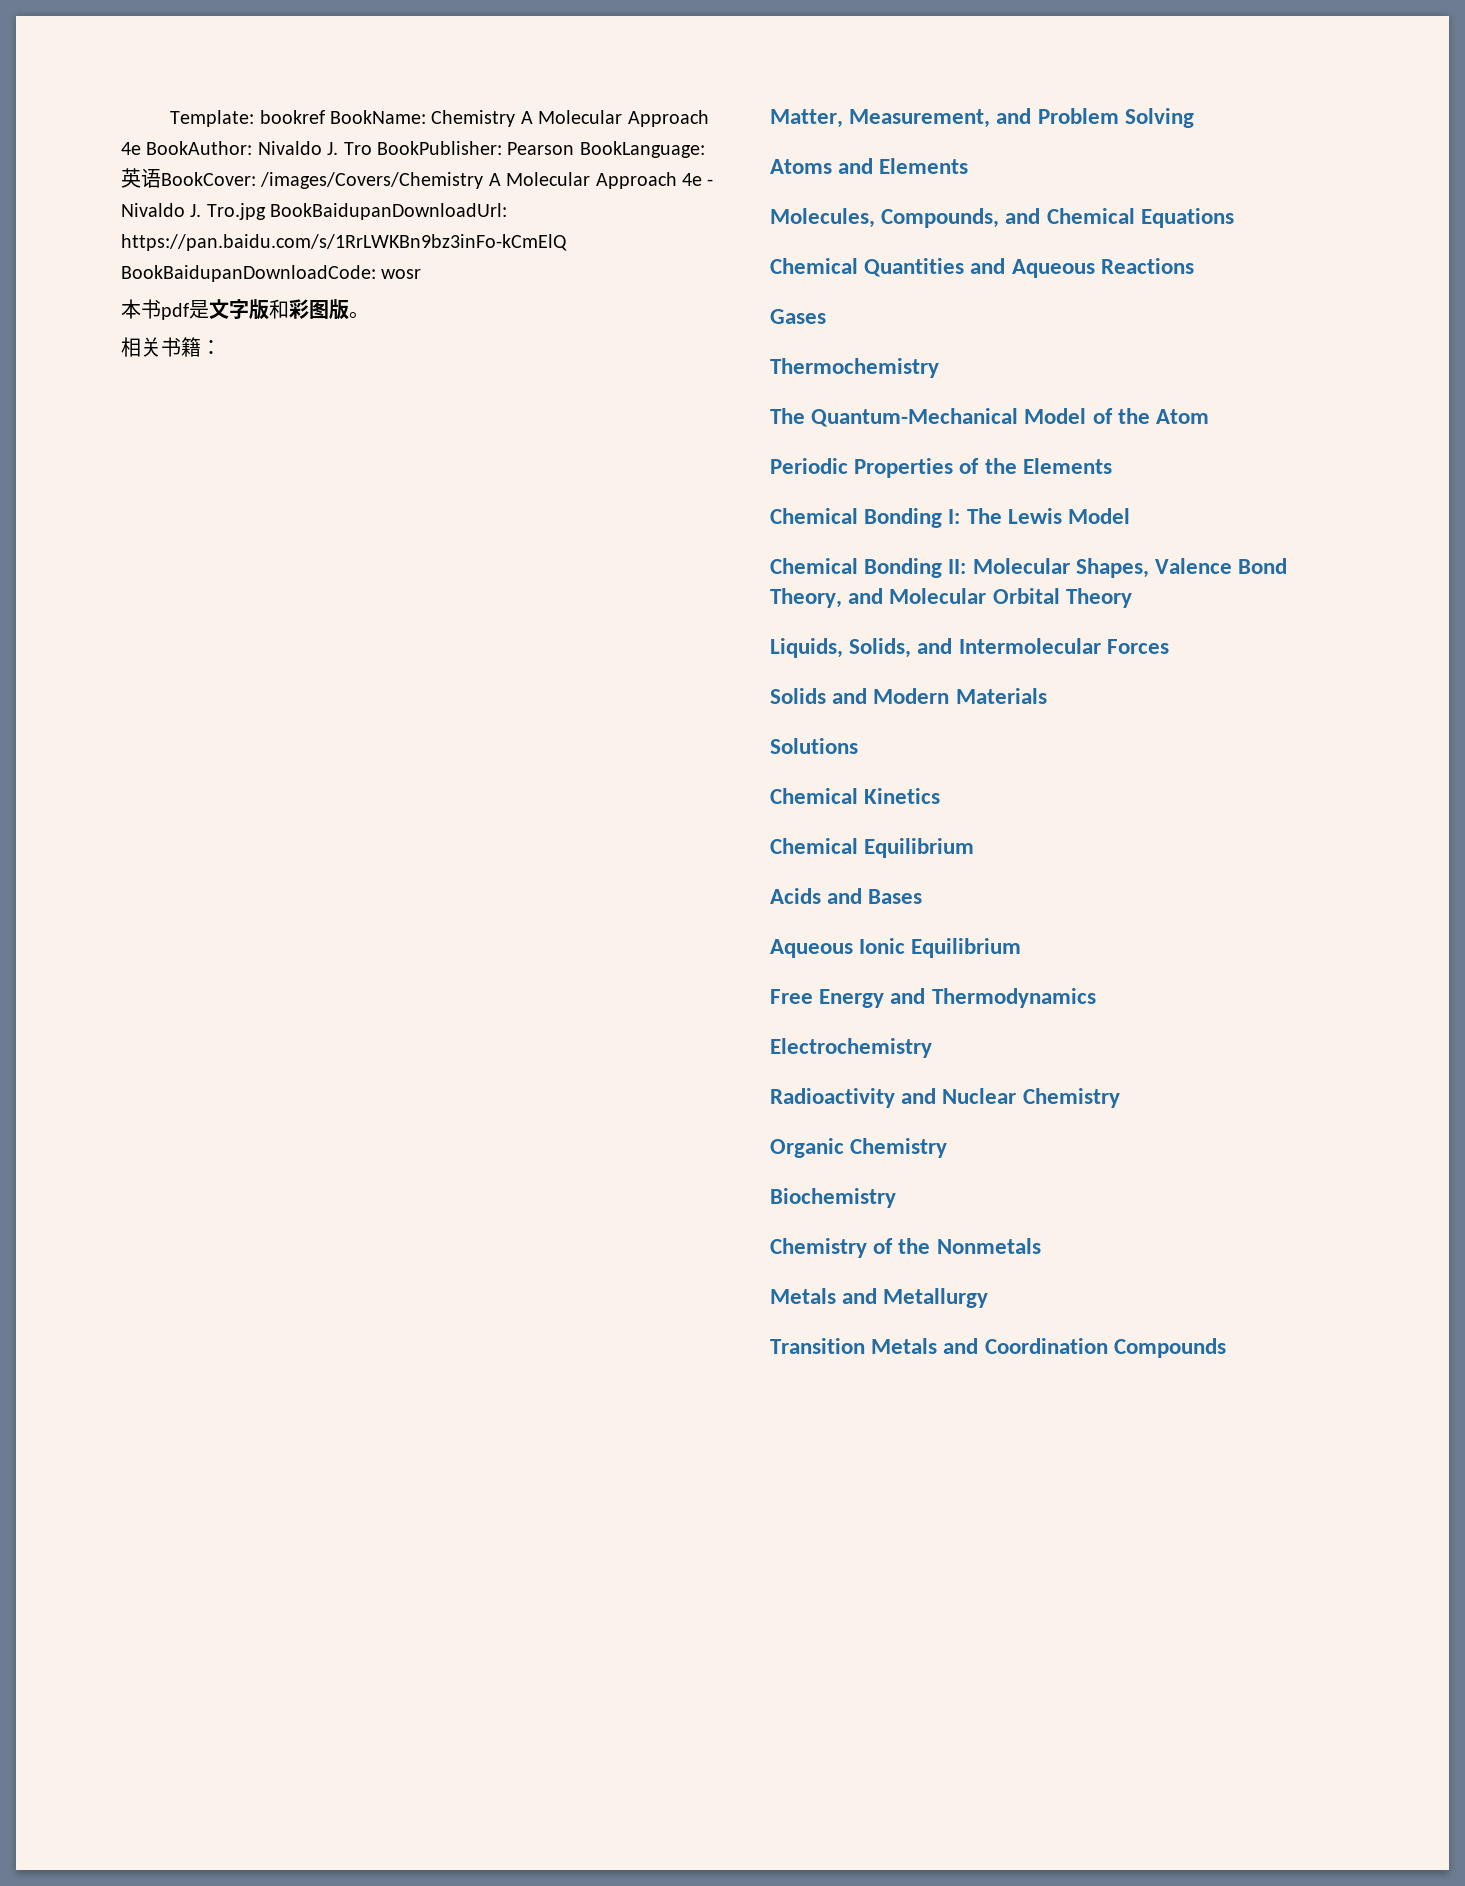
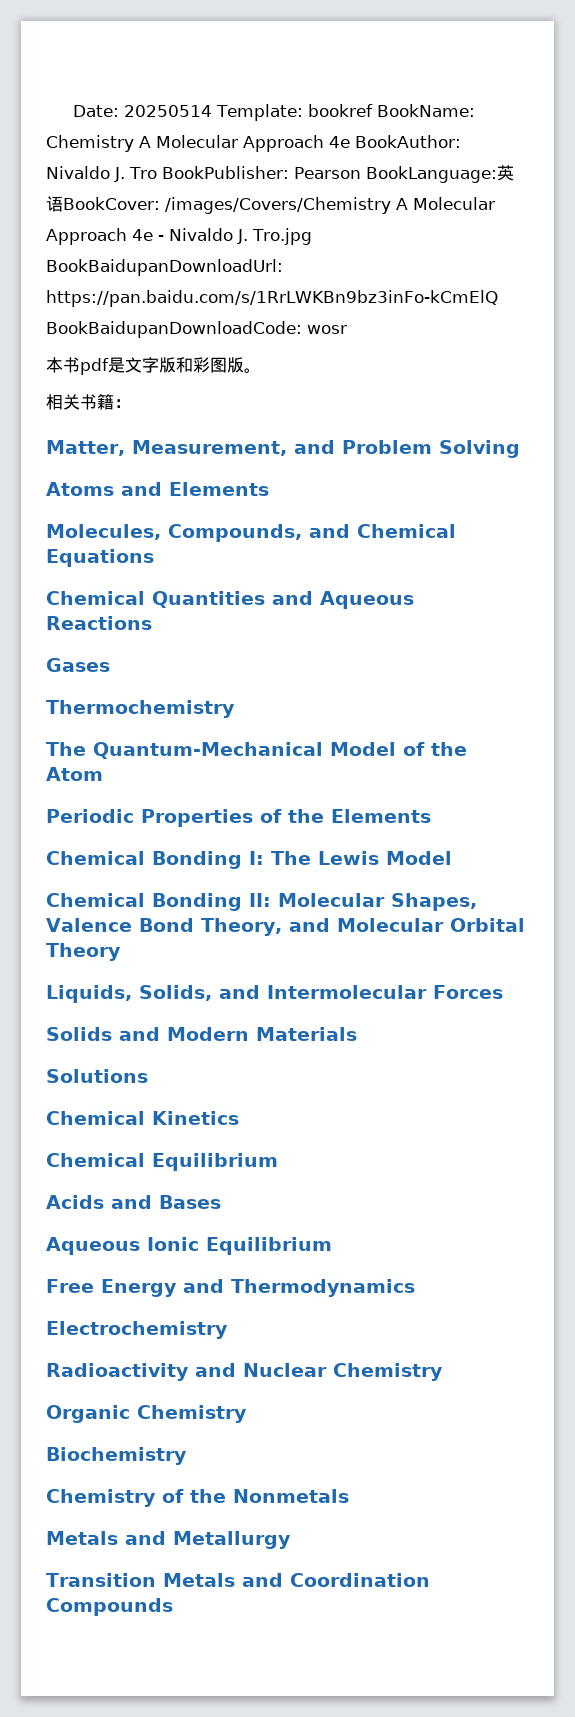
- Template: bookref BookName: Chemistry A Molecular Approach 4e BookAuthor: Nivaldo J. Tro BookPublisher: Pearson BookLanguage:英语BookCover: /images/Covers/Chemistry A Molecular Approach 4e - Nivaldo J. Tro.jpg BookBaidupanDownloadUrl: https://pan.baidu.com/s/1RrLWKBn9bz3inFo-kCmElQ BookBaidupanDownloadCode: wosr
+ Date: 20250514 Template: bookref BookName: Chemistry A Molecular Approach 4e BookAuthor: Nivaldo J. Tro BookPublisher: Pearson BookLanguage:英语BookCover: /images/Covers/Chemistry A Molecular Approach 4e - Nivaldo J. Tro.jpg BookBaidupanDownloadUrl: https://pan.baidu.com/s/1RrLWKBn9bz3inFo-kCmElQ BookBaidupanDownloadCode: wosr

